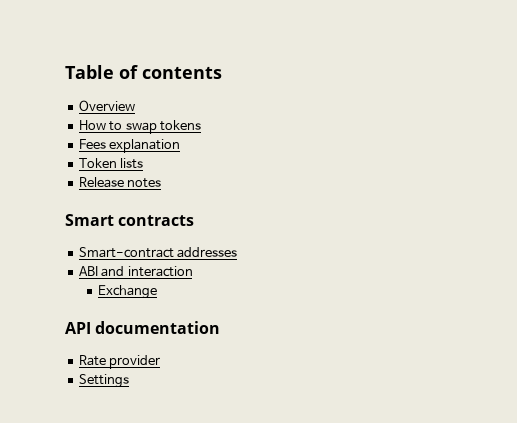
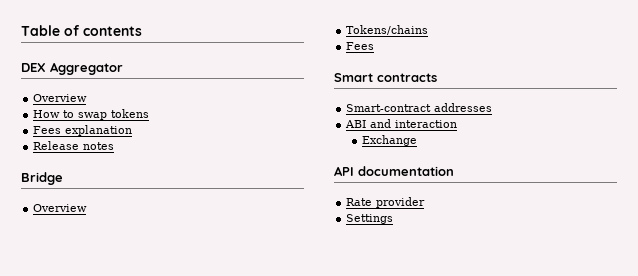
+ DEX Aggregator
- Token lists
+ Bridge
+ Overview
+ Tokens/chains
+ Fees

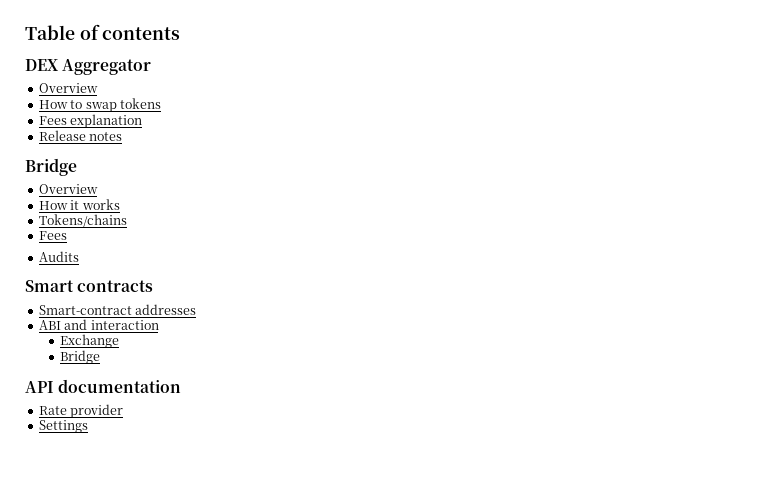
+ How it works
+ Audits
  Exchange
+ Bridge

